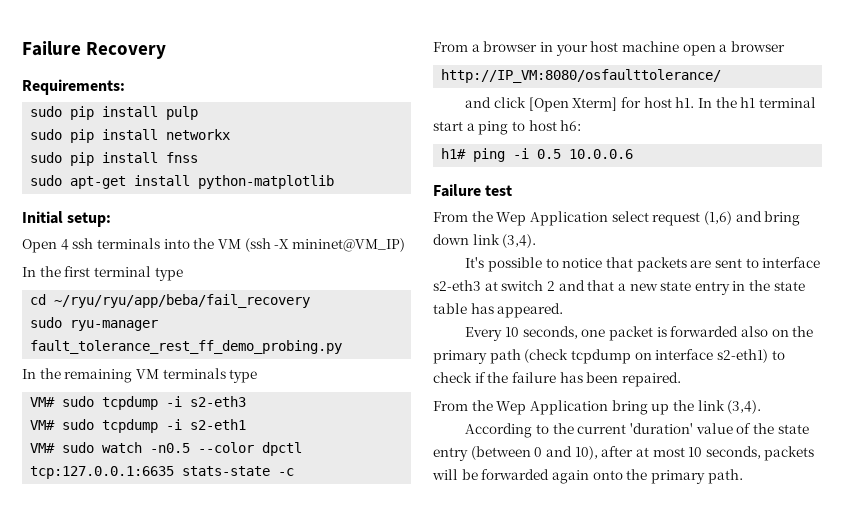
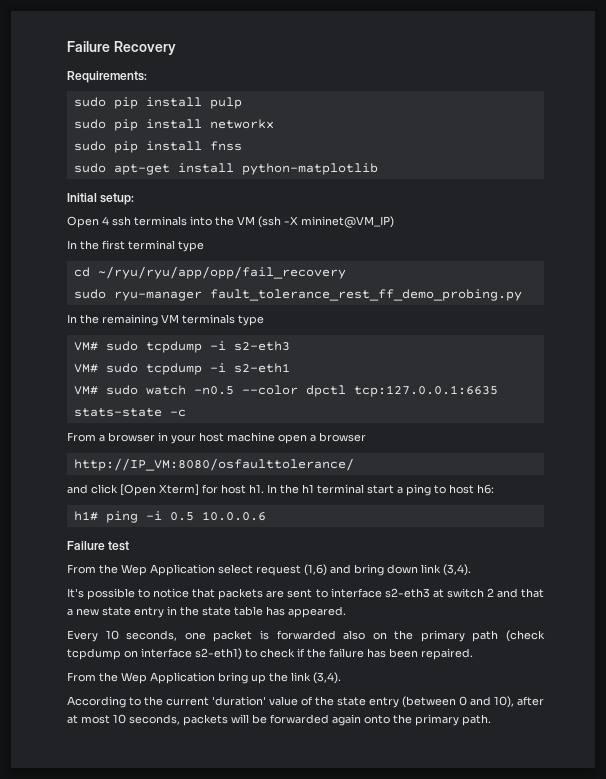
- cd ~/ryu/ryu/app/beba/fail_recovery
+ cd ~/ryu/ryu/app/opp/fail_recovery

